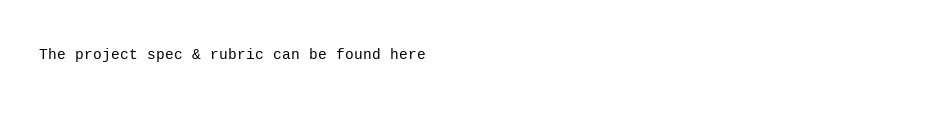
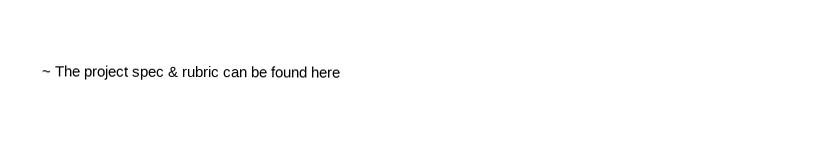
- The project spec & rubric can be found here
+ ~ The project spec & rubric can be found here

